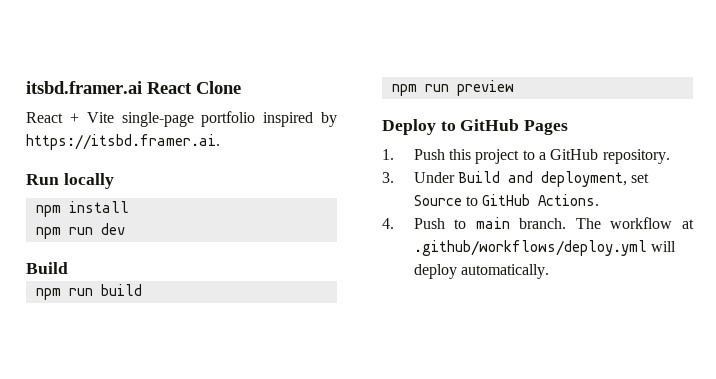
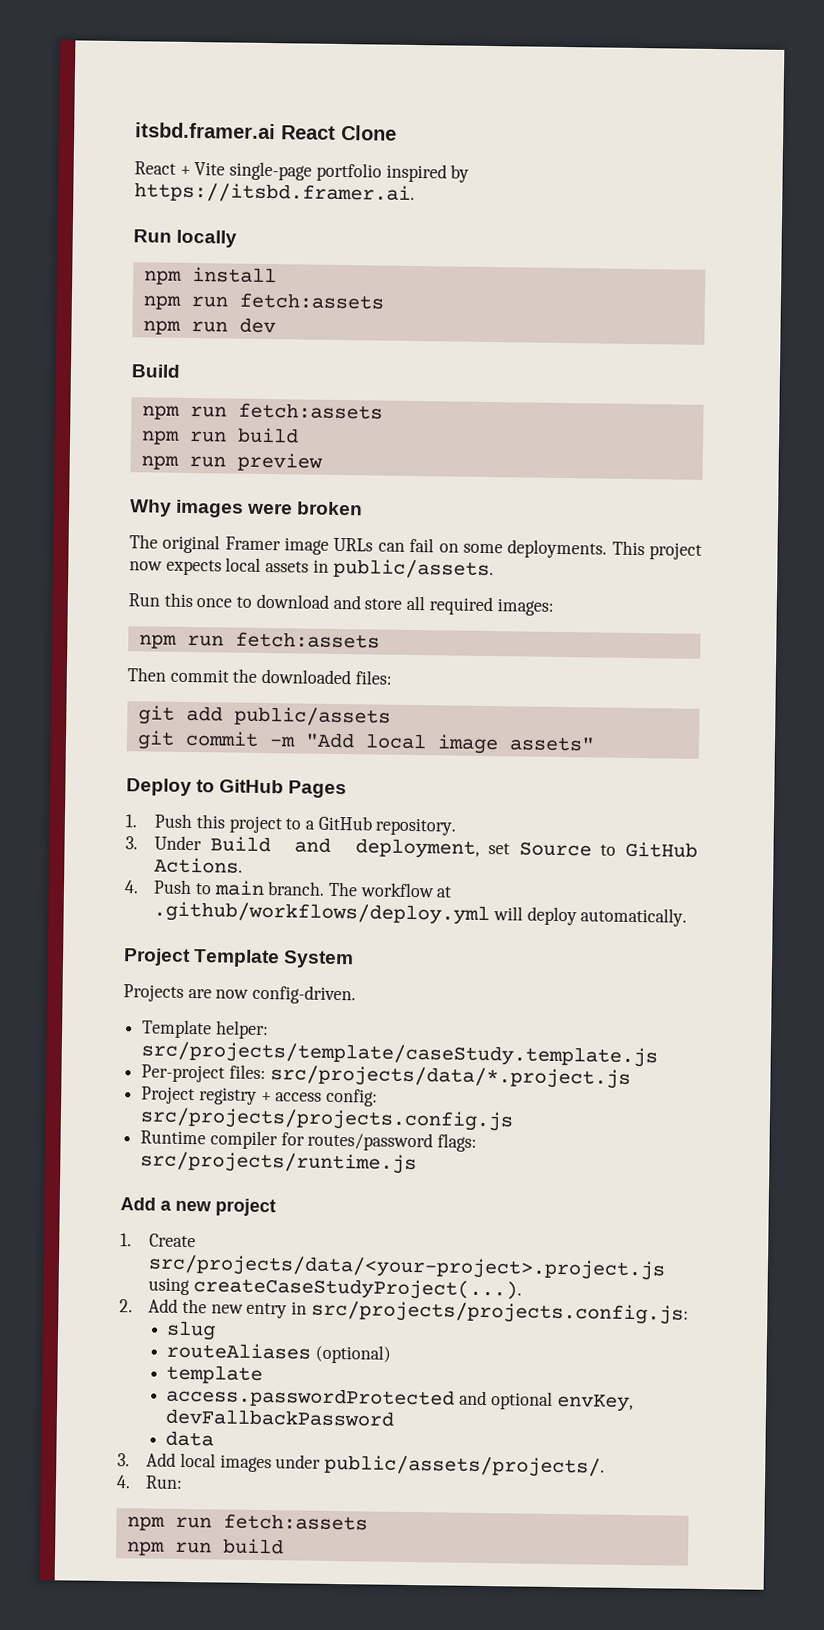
  npm install
+ npm run fetch:assets
  npm run dev
  Build
+ npm run fetch:assets
+ Why images were broken
+ The original Framer image URLs can fail on some deployments. This project now expects local assets in public/assets.
+ Run this once to download and store all required images:
+ npm run fetch:assets
+ Then commit the downloaded files:
+ git add public/assets
+ git commit -m "Add local image assets"
+ Project Template System
+ Projects are now config-driven.
+ Template helper: src/projects/template/caseStudy.template.js
+ Per-project files: src/projects/data/*.project.js
+ Project registry + access config: src/projects/projects.config.js
+ Runtime compiler for routes/password flags: src/projects/runtime.js
+ Add a new project
+ 1. Create src/projects/data/<your-project>.project.js using createCaseStudyProject(...).
+ 2. Add the new entry in src/projects/projects.config.js:
+ slug
+ routeAliases (optional)
+ template
+ access.passwordProtected and optional envKey, devFallbackPassword
+ data
+ 3. Add local images under public/assets/projects/.
+ 4. Run:
+ npm run fetch:assets
+ npm run build

